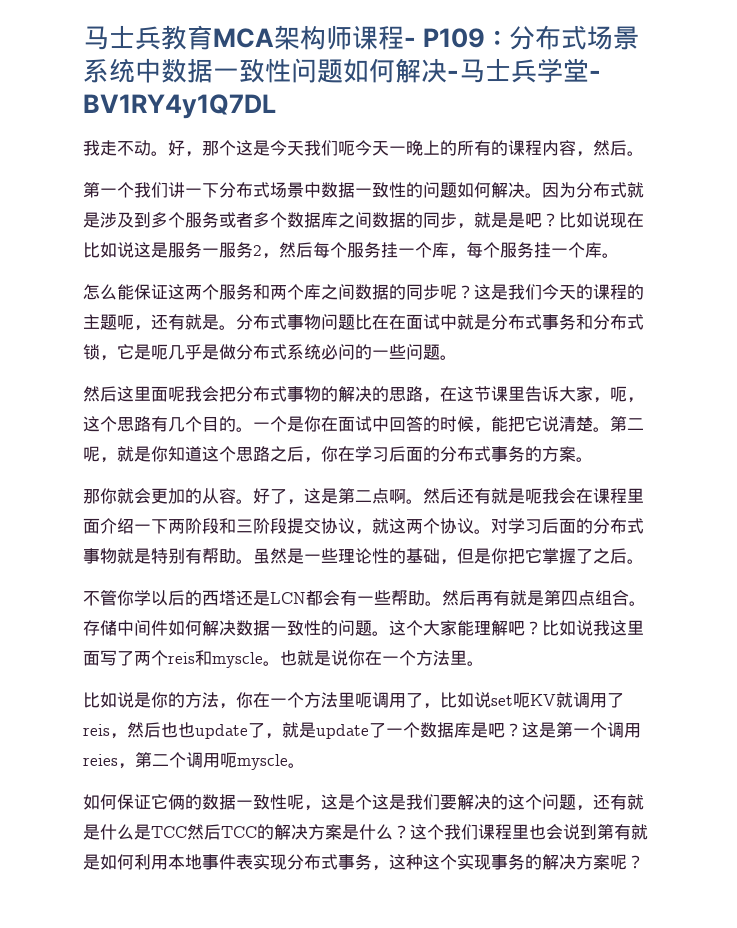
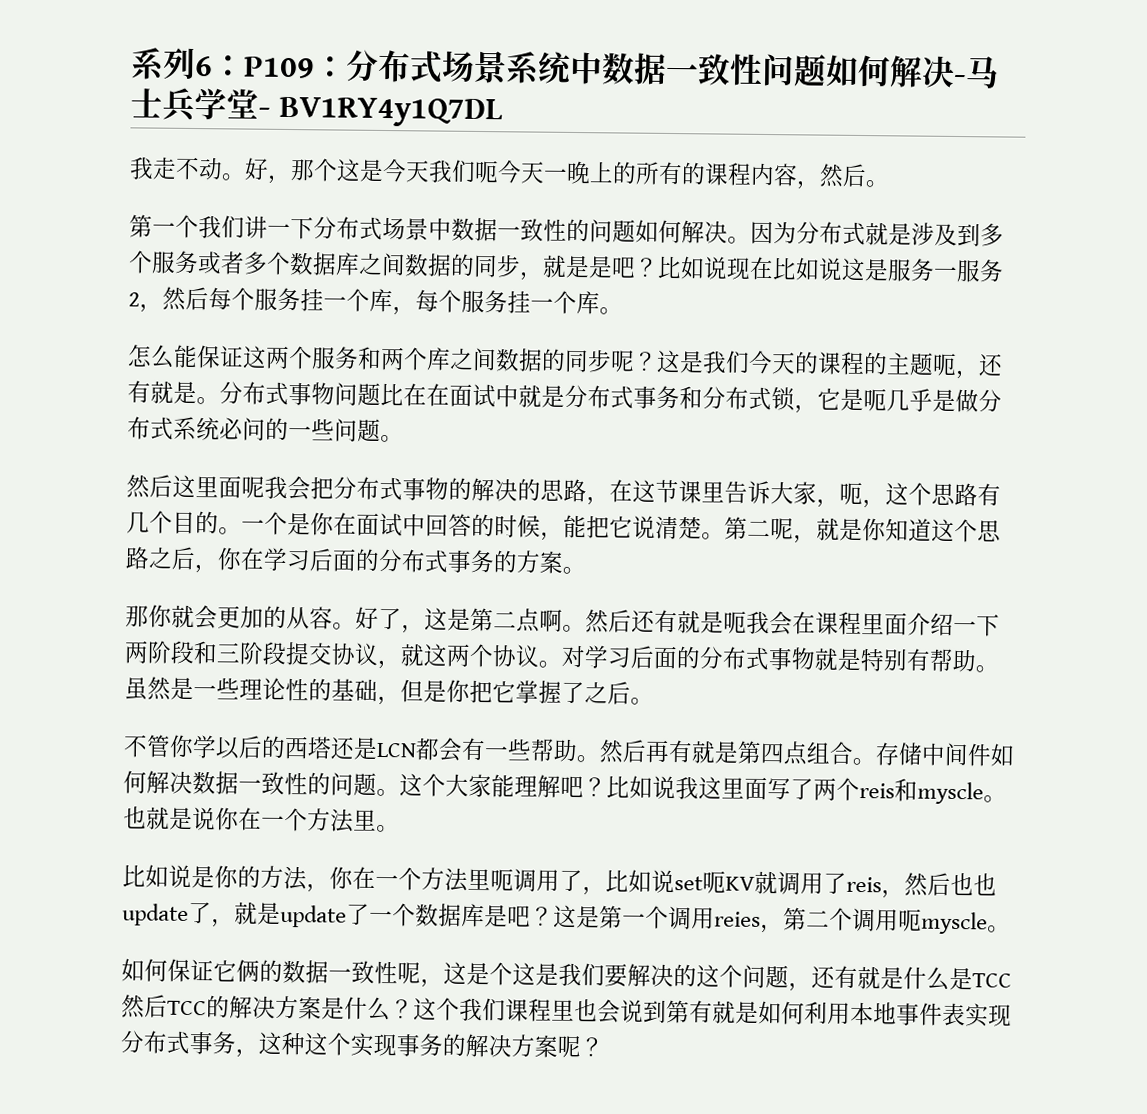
- 马士兵教育MCA架构师课程- P109：分布式场景系统中数据一致性问题如何解决-马士兵学堂- BV1RY4y1Q7DL
+ 系列6：P109：分布式场景系统中数据一致性问题如何解决-马士兵学堂- BV1RY4y1Q7DL

